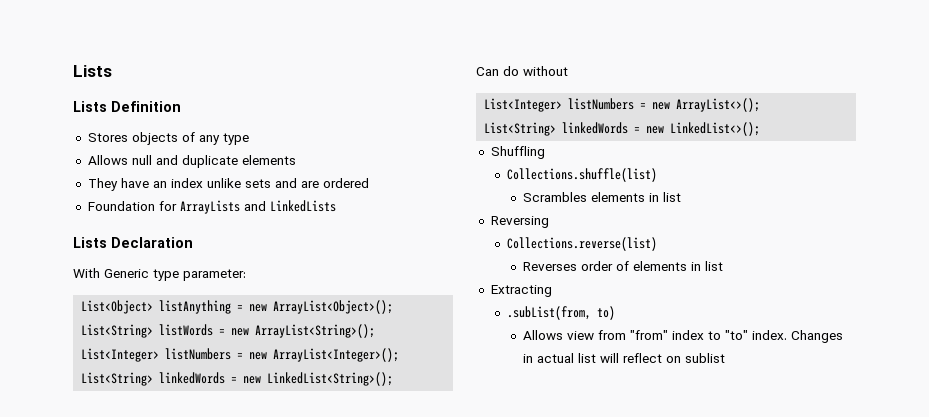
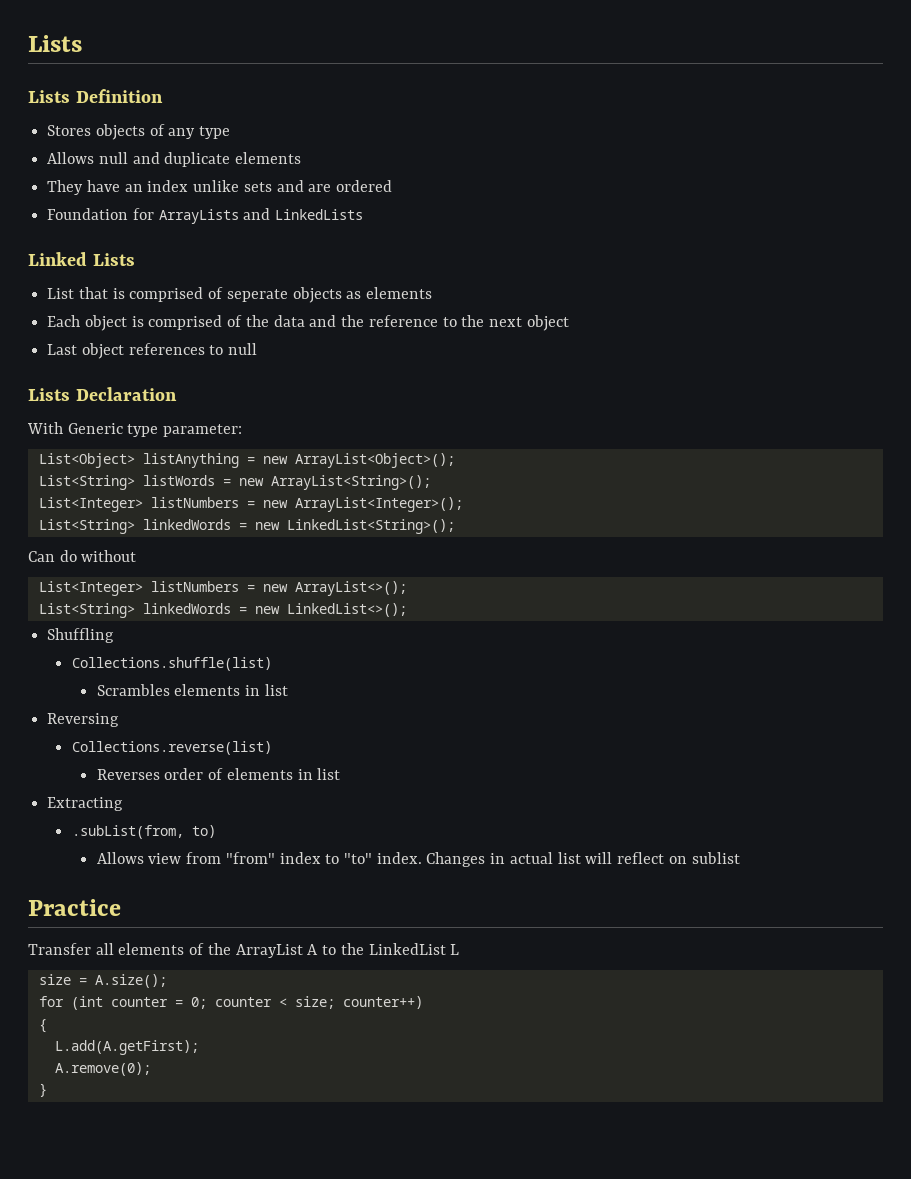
+ Linked Lists
+ List that is comprised of seperate objects as elements
+ Each object is comprised of the data and the reference to the next object
+ Last object references to null
+ Practice
+ Transfer all elements of the ArrayList A to the LinkedList L
+ size = A.size();
+ for (int counter = 0; counter < size; counter++)
+ {
+ L.add(A.getFirst);
+ A.remove(0);
+ }

